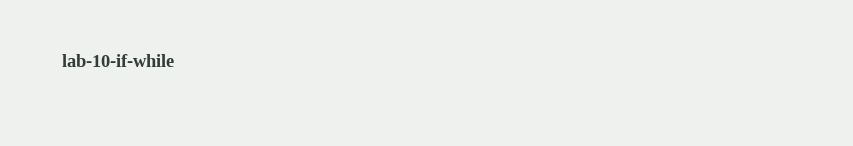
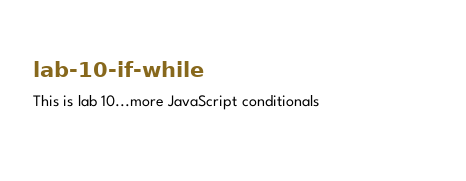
+ This is lab 10...more JavaScript conditionals

